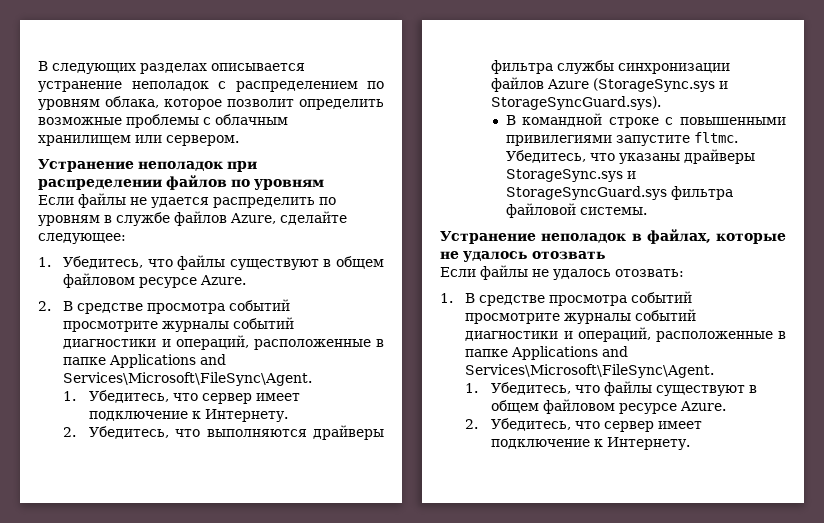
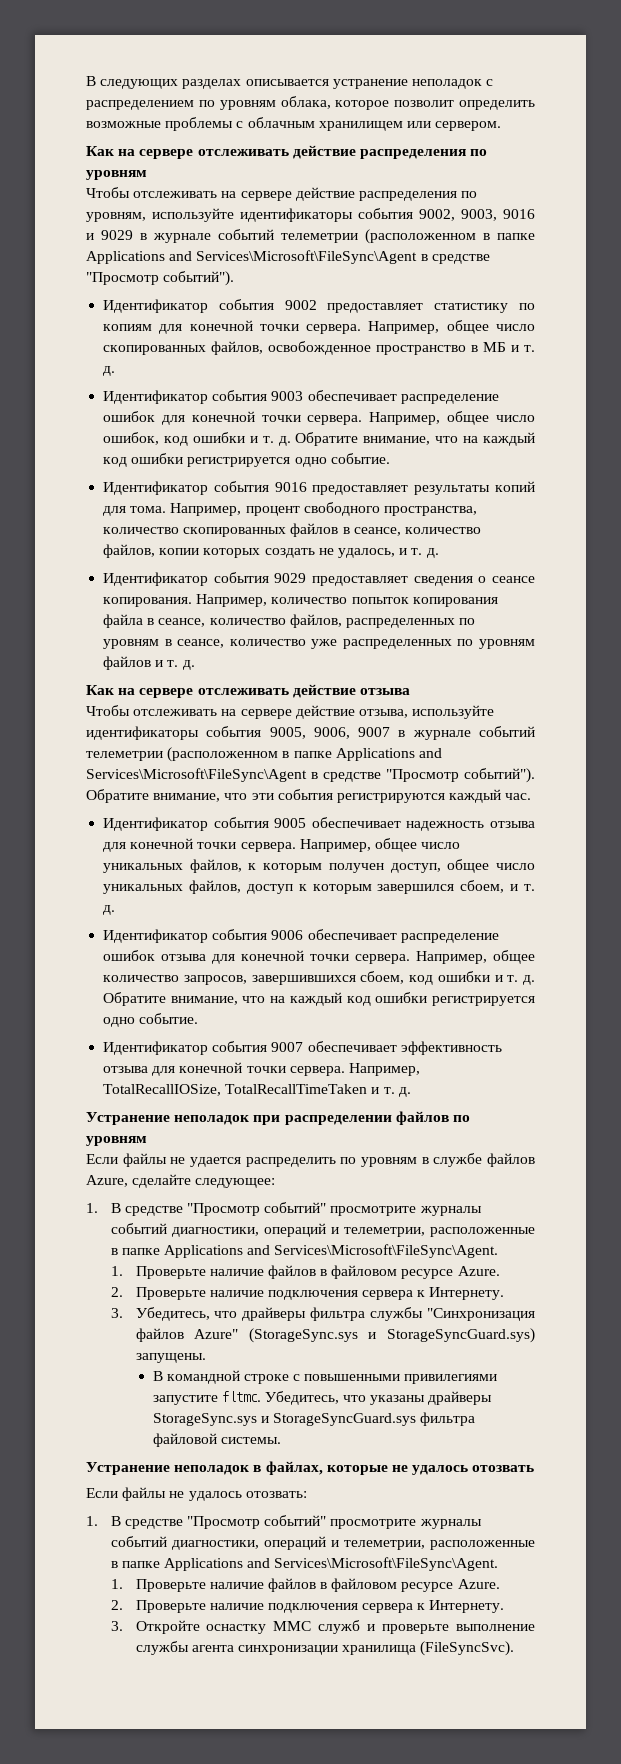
+ Как на сервере отслеживать действие распределения по уровням
+ Чтобы отслеживать на сервере действие распределения по уровням, используйте идентификаторы события 9002, 9003, 9016 и 9029 в журнале событий телеметрии (расположенном в папке Applications and Services\Microsoft\FileSync\Agent в средстве "Просмотр событий").
+ Идентификатор события 9002 предоставляет статистику по копиям для конечной точки сервера. Например, общее число скопированных файлов, освобожденное пространство в МБ и т. д.
+ Идентификатор события 9003 обеспечивает распределение ошибок для конечной точки сервера. Например, общее число ошибок, код ошибки и т. д. Обратите внимание, что на каждый код ошибки регистрируется одно событие.
+ Идентификатор события 9016 предоставляет результаты копий для тома. Например, процент свободного пространства, количество скопированных файлов в сеансе, количество файлов, копии которых создать не удалось, и т. д.
+ Идентификатор события 9029 предоставляет сведения о сеансе копирования. Например, количество попыток копирования файла в сеансе, количество файлов, распределенных по уровням в сеансе, количество уже распределенных по уровням файлов и т. д.
+ Как на сервере отслеживать действие отзыва
+ Чтобы отслеживать на сервере действие отзыва, используйте идентификаторы события 9005, 9006, 9007 в журнале событий телеметрии (расположенном в папке Applications and Services\Microsoft\FileSync\Agent в средстве "Просмотр событий"). Обратите внимание, что эти события регистрируются каждый час.
+ Идентификатор события 9005 обеспечивает надежность отзыва для конечной точки сервера. Например, общее число уникальных файлов, к которым получен доступ, общее число уникальных файлов, доступ к которым завершился сбоем, и т. д.
+ Идентификатор события 9006 обеспечивает распределение ошибок отзыва для конечной точки сервера. Например, общее количество запросов, завершившихся сбоем, код ошибки и т. д. Обратите внимание, что на каждый код ошибки регистрируется одно событие.
+ Идентификатор события 9007 обеспечивает эффективность отзыва для конечной точки сервера. Например, TotalRecallIOSize, TotalRecallTimeTaken и т. д.
  Если файлы не удается распределить по уровням в службе файлов Azure, сделайте следующее:
- 1. Убедитесь, что файлы существуют в общем файловом ресурсе Azure.
- 2. В средстве просмотра событий просмотрите журналы событий диагностики и операций, расположенные в папке Applications and Services\Microsoft\FileSync\Agent.
- 1. Убедитесь, что сервер имеет подключение к Интернету.
- 2. Убедитесь, что выполняются драйверы фильтра службы синхронизации файлов Azure (StorageSync.sys и StorageSyncGuard.sys).
+ 1. В средстве "Просмотр событий" просмотрите журналы событий диагностики, операций и телеметрии, расположенные в папке Applications and Services\Microsoft\FileSync\Agent.
+ 1. Проверьте наличие файлов в файловом ресурсе Azure.
+ 2. Проверьте наличие подключения сервера к Интернету.
+ 3. Убедитесь, что драйверы фильтра службы "Синхронизация файлов Azure" (StorageSync.sys и StorageSyncGuard.sys) запущены.
  Если файлы не удалось отозвать:
- 1. В средстве просмотра событий просмотрите журналы событий диагностики и операций, расположенные в папке Applications and Services\Microsoft\FileSync\Agent.
- 1. Убедитесь, что файлы существуют в общем файловом ресурсе Azure.
- 2. Убедитесь, что сервер имеет подключение к Интернету.
+ 1. В средстве "Просмотр событий" просмотрите журналы событий диагностики, операций и телеметрии, расположенные в папке Applications and Services\Microsoft\FileSync\Agent.
+ 1. Проверьте наличие файлов в файловом ресурсе Azure.
+ 2. Проверьте наличие подключения сервера к Интернету.
+ 3. Откройте оснастку MMC служб и проверьте выполнение службы агента синхронизации хранилища (FileSyncSvc).

